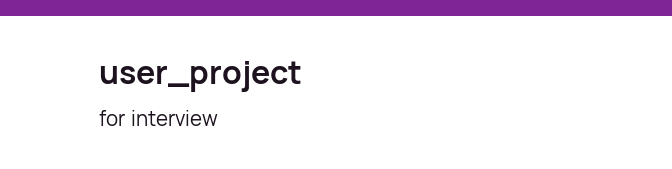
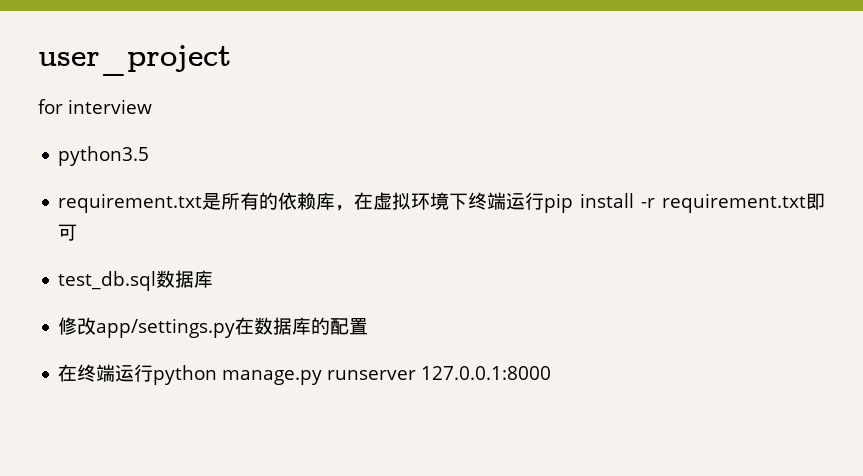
+ python3.5
+ requirement.txt是所有的依赖库，在虚拟环境下终端运行pip install -r requirement.txt即可
+ test_db.sql数据库
+ 修改app/settings.py在数据库的配置
+ 在终端运行python manage.py runserver 127.0.0.1:8000

